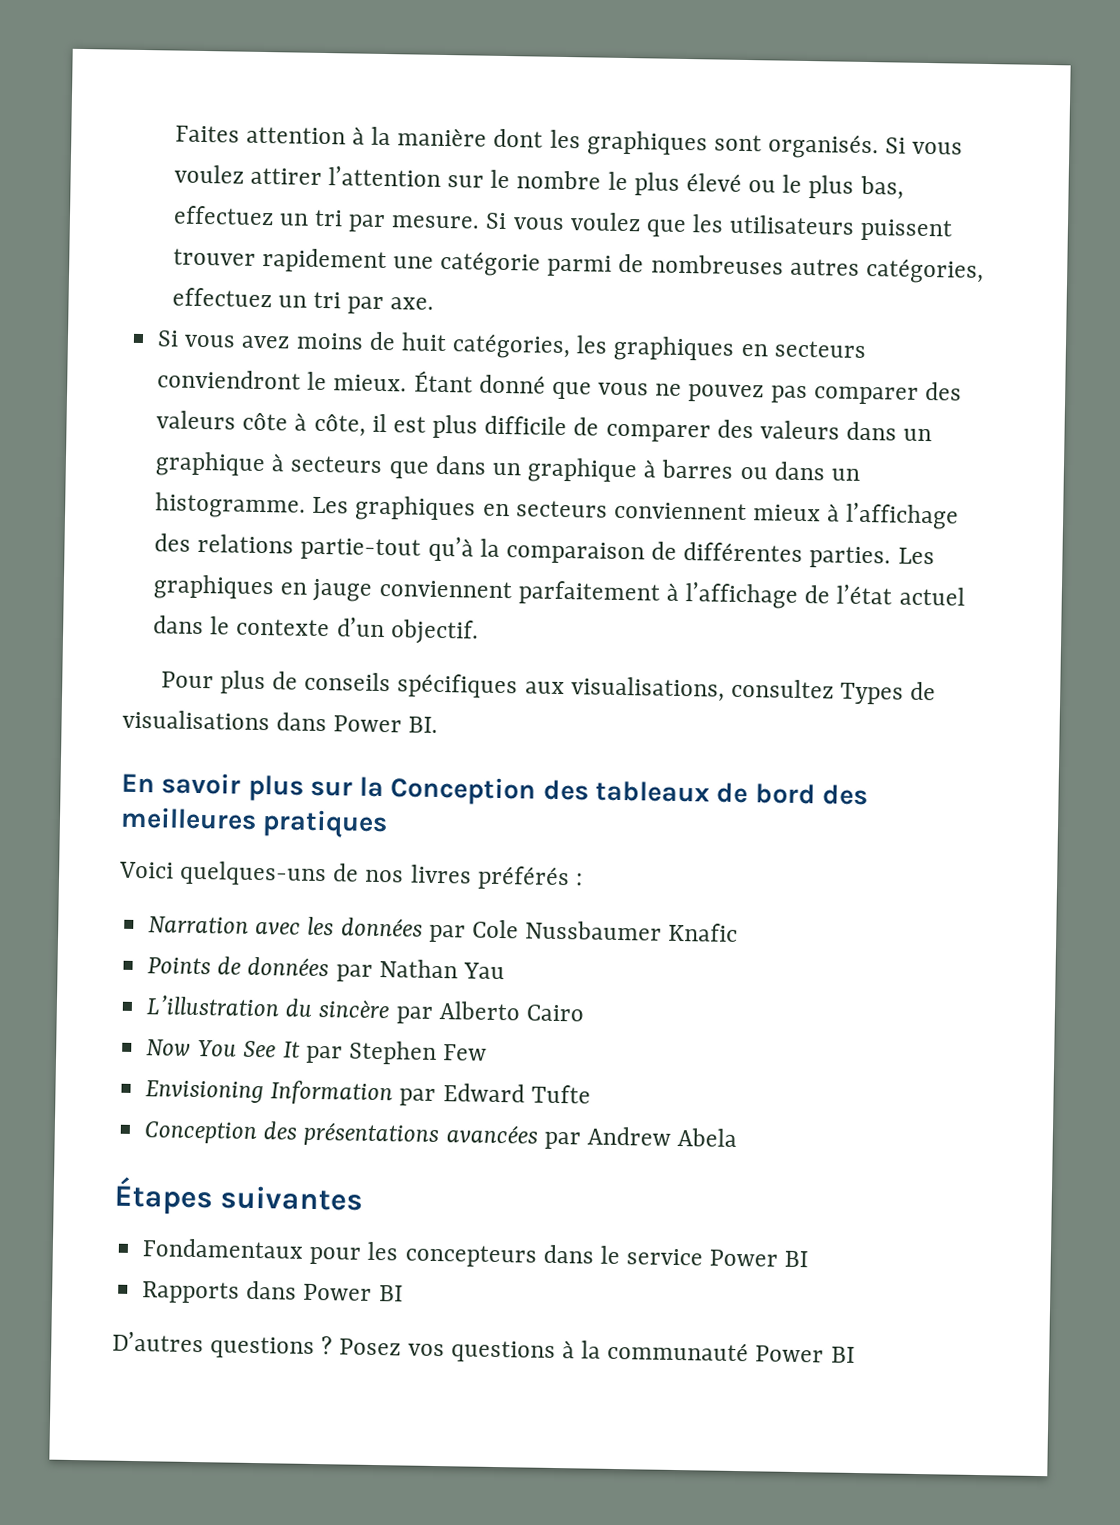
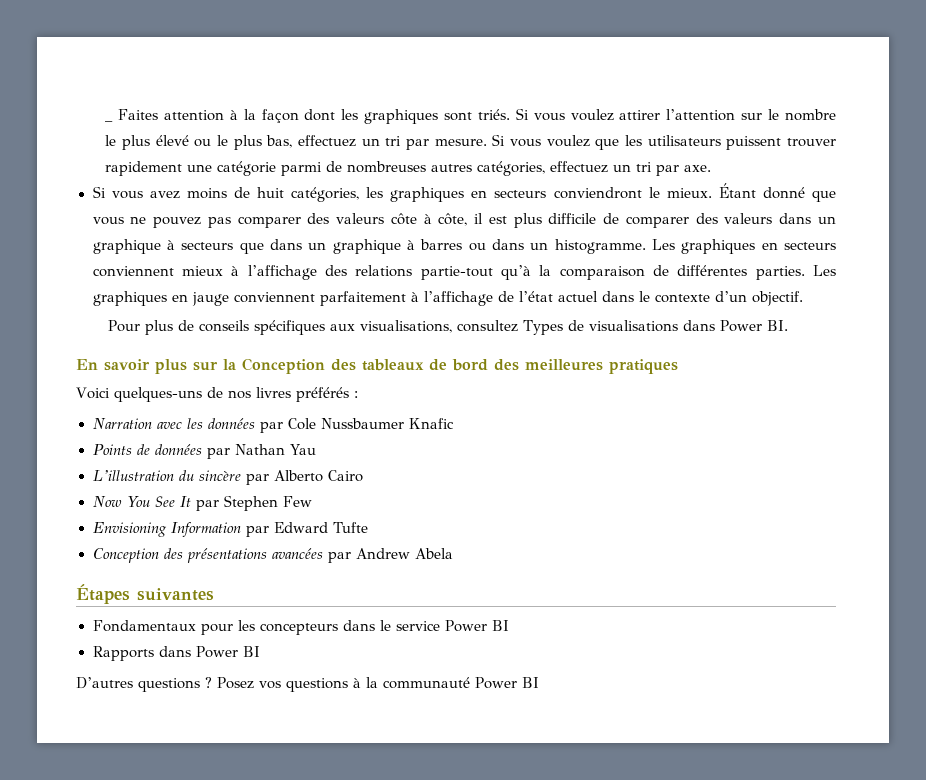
- Faites attention à la manière dont les graphiques sont organisés.
+ _ Faites attention à la façon dont les graphiques sont triés.

